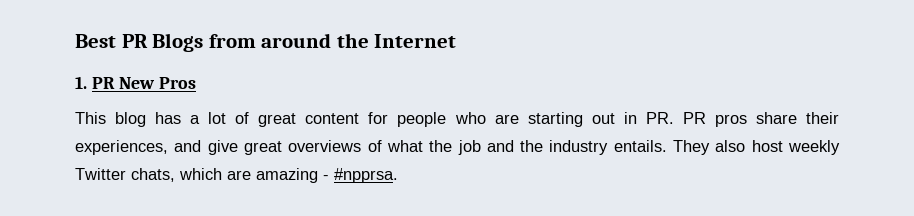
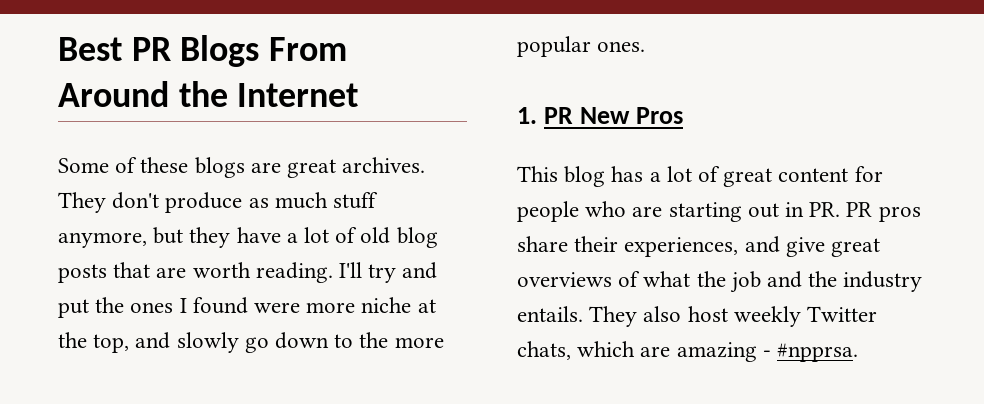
- Best PR Blogs from around the Internet
+ Best PR Blogs From Around the Internet
+ Some of these blogs are great archives. They don't produce as much stuff anymore, but they have a lot of old blog posts that are worth reading. I'll try and put the ones I found were more niche at the top, and slowly go down to the more popular ones.

